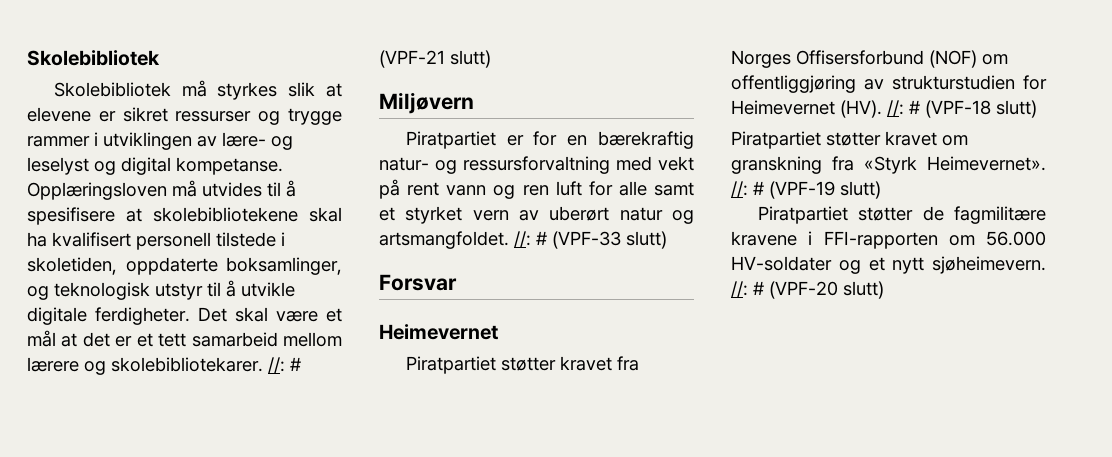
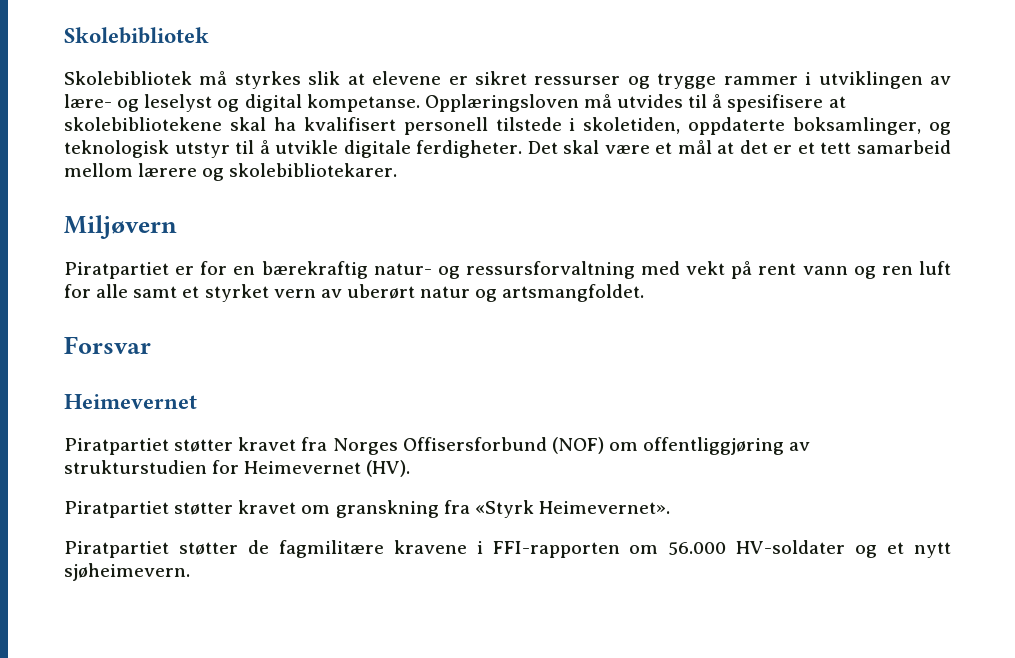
- //: # (VPF-21 slutt)
- //: # (VPF-33 slutt)
- Piratpartiet støtter kravet fra Norges Offisersforbund (NOF) om offentliggjøring av strukturstudien for Heimevernet (HV). //: # (VPF-18 slutt)
+ Piratpartiet støtter kravet fra Norges Offisersforbund (NOF) om offentliggjøring av strukturstudien for Heimevernet (HV).
- //: # (VPF-19 slutt)
- //: # (VPF-20 slutt)

